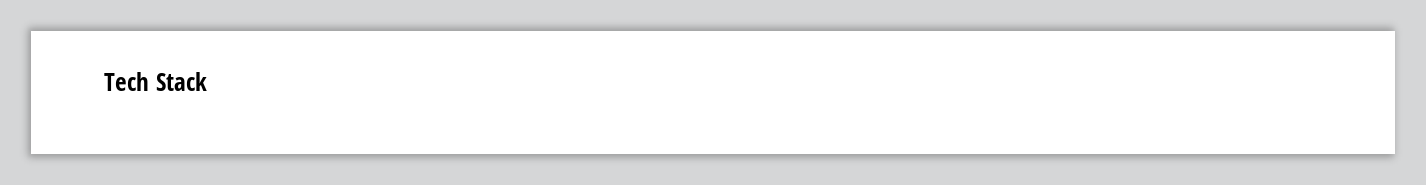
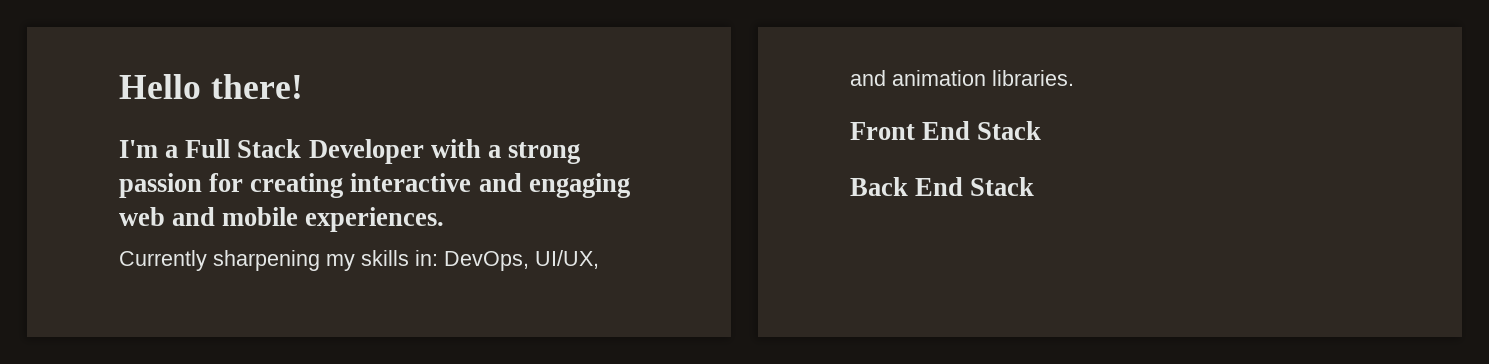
- Tech Stack
+ Hello there!
+ I'm a Full Stack Developer with a strong passion for creating interactive and engaging web and mobile experiences.
+ Currently sharpening my skills in: DevOps, UI/UX, and animation libraries.
+ Front End Stack
+ Back End Stack

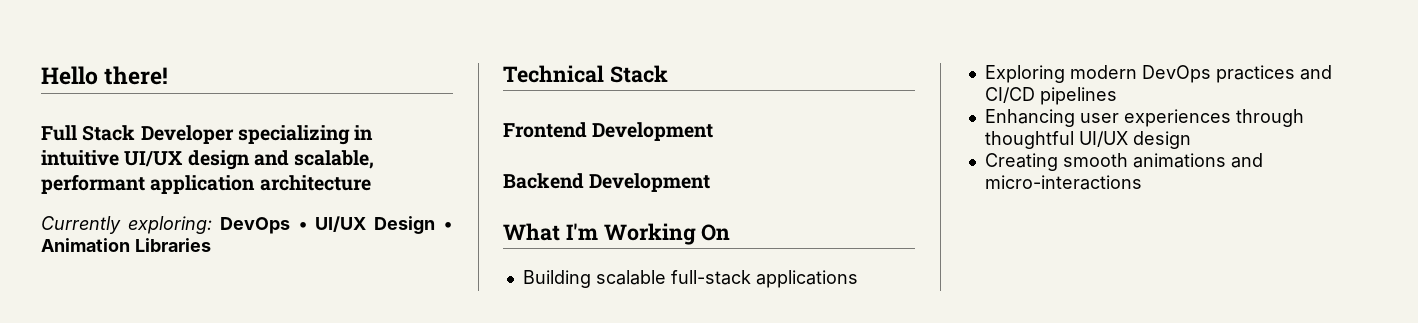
- I'm a Full Stack Developer with a strong passion for creating interactive and engaging web and mobile experiences.
- Currently sharpening my skills in: DevOps, UI/UX, and animation libraries.
- Front End Stack
- Back End Stack
+ Full Stack Developer specializing in intuitive UI/UX design and scalable, performant application architecture
+ Currently exploring: DevOps • UI/UX Design • Animation Libraries
+ Technical Stack
+ Frontend Development
+ Backend Development
+ What I'm Working On
+ Building scalable full-stack applications
+ Exploring modern DevOps practices and CI/CD pipelines
+ Enhancing user experiences through thoughtful UI/UX design
+ Creating smooth animations and micro-interactions

